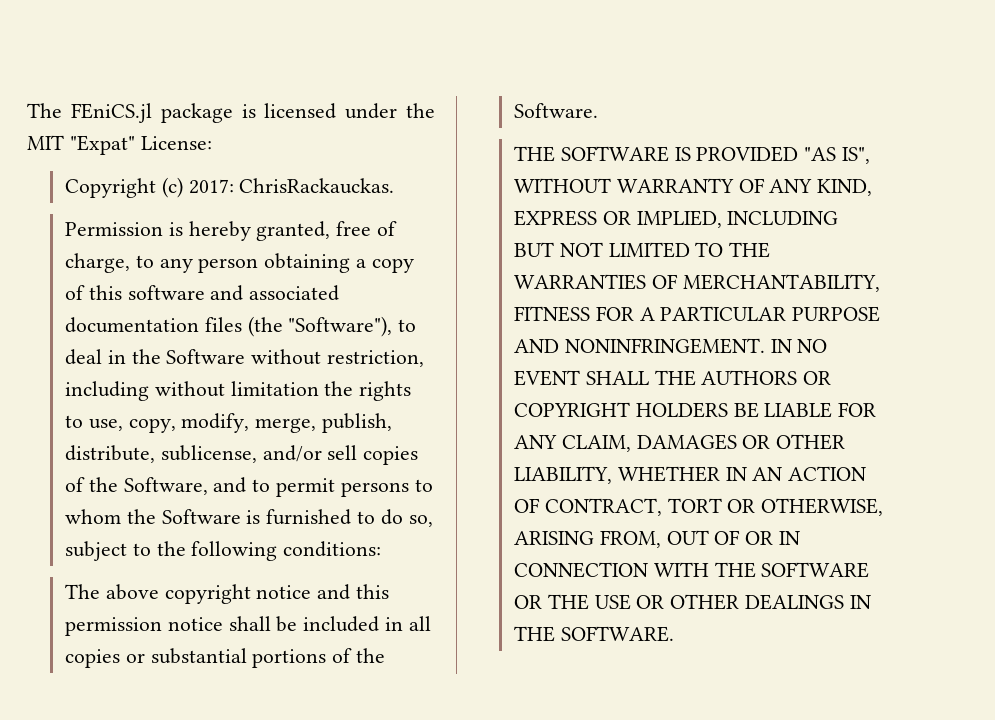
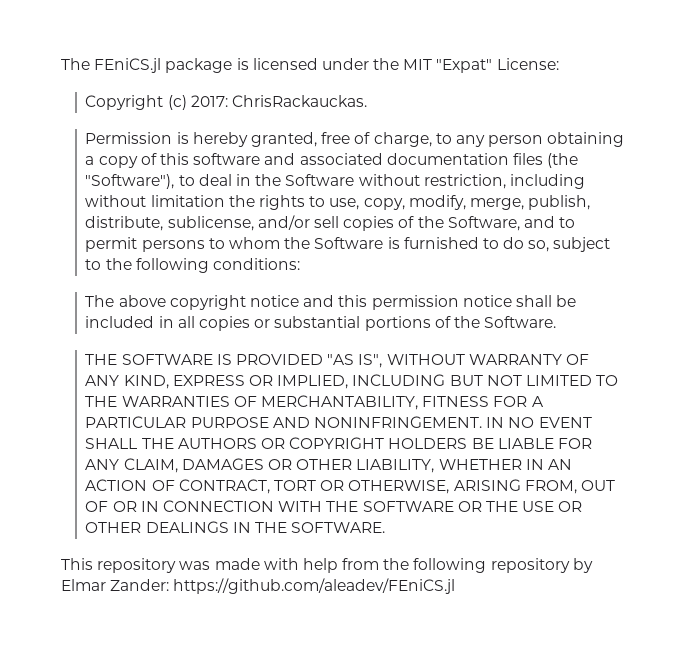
+ This repository was made with help from the following repository by Elmar Zander: https://github.com/aleadev/FEniCS.jl

